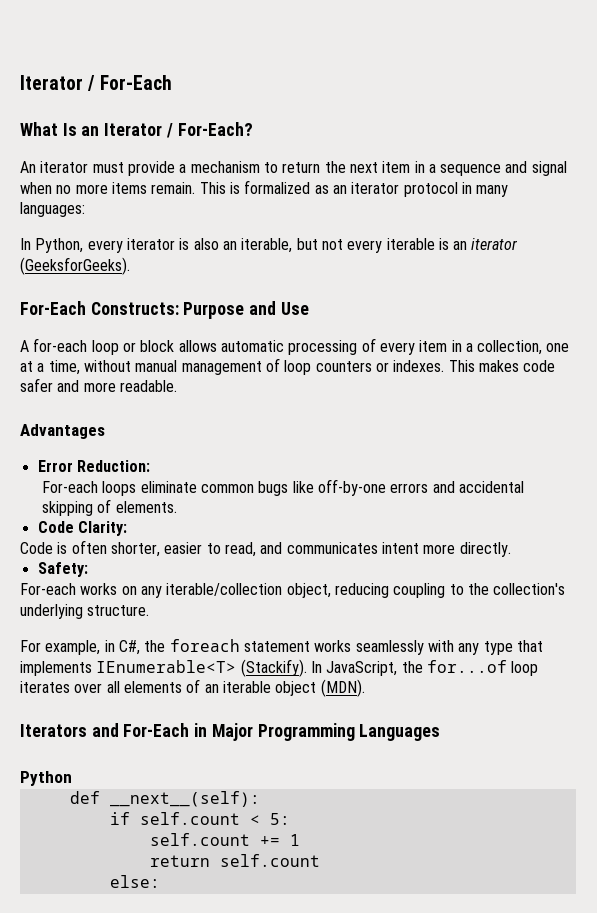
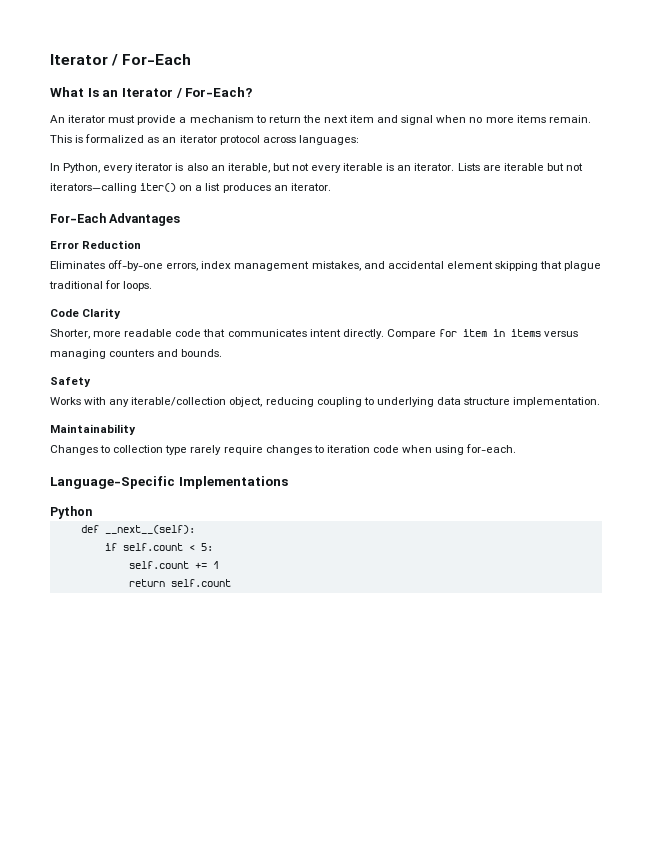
- An iterator must provide a mechanism to return the next item in a sequence and signal when no more items remain.
+ An iterator must provide a mechanism to return the next item and signal when no more items remain.
- This is formalized as an iterator protocol in many languages:
+ This is formalized as an iterator protocol across languages:
- In Python, every iterator is also an iterable, but not every iterable is an iterator (GeeksforGeeks).
- For-Each Constructs: Purpose and Use
- A for-each loop or block allows automatic processing of every item in a collection, one at a time, without manual management of loop counters or indexes. This makes code safer and more readable.
- Advantages
- Error Reduction:
- For-each loops eliminate common bugs like off-by-one errors and accidental skipping of elements.
- Code Clarity:
- Code is often shorter, easier to read, and communicates intent more directly.
- Safety:
- For-each works on any iterable/collection object, reducing coupling to the collection's underlying structure.
- For example, in C#, the foreach statement works seamlessly with any type that implements IEnumerable<T> (Stackify). In JavaScript, the for...of loop iterates over all elements of an iterable object (MDN).
- Iterators and For-Each in Major Programming Languages
+ In Python, every iterator is also an iterable, but not every iterable is an iterator. Lists are iterable but not iterators—calling iter() on a list produces an iterator.
+ For-Each Advantages
+ Error Reduction
+ Eliminates off-by-one errors, index management mistakes, and accidental element skipping that plague traditional for loops.
+ Code Clarity
+ Shorter, more readable code that communicates intent directly. Compare for item in items versus managing counters and bounds.
+ Safety
+ Works with any iterable/collection object, reducing coupling to underlying data structure implementation.
+ Maintainability
+ Changes to collection type rarely require changes to iteration code when using for-each.
+ Language-Specific Implementations
- else:

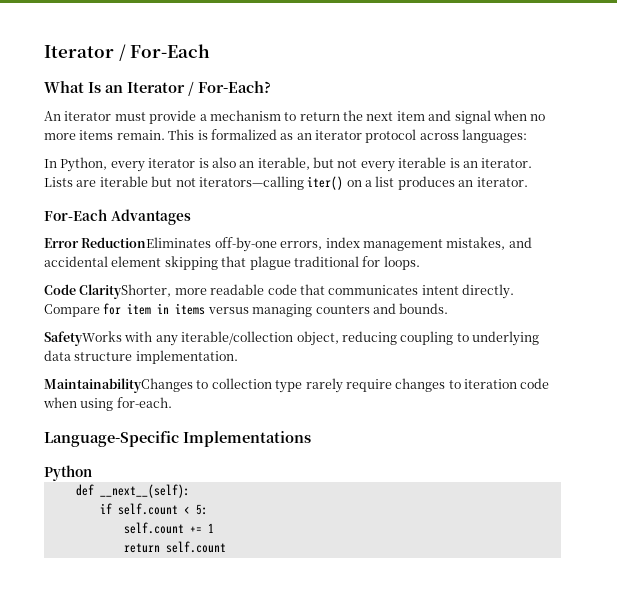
- Error Reduction
- Eliminates off-by-one errors, index management mistakes, and accidental element skipping that plague traditional for loops.
+ Error ReductionEliminates off-by-one errors, index management mistakes, and accidental element skipping that plague traditional for loops.
- Code Clarity
- Shorter, more readable code that communicates intent directly.
+ Code ClarityShorter, more readable code that communicates intent directly.
- Safety
- Works with any iterable/collection object, reducing coupling to underlying data structure implementation.
+ SafetyWorks with any iterable/collection object, reducing coupling to underlying data structure implementation.
- Maintainability
- Changes to collection type rarely require changes to iteration code when using for-each.
+ MaintainabilityChanges to collection type rarely require changes to iteration code when using for-each.

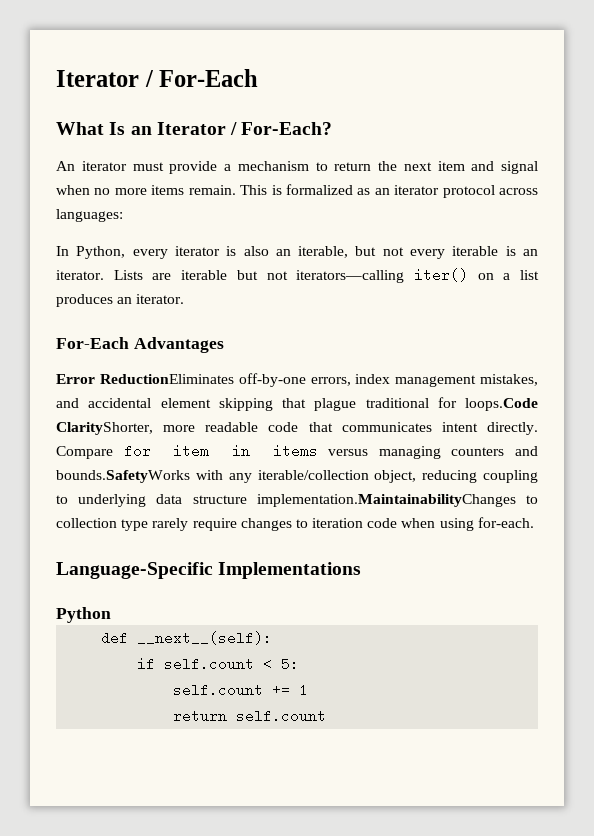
- Error ReductionEliminates off-by-one errors, index management mistakes, and accidental element skipping that plague traditional for loops.
- Code ClarityShorter, more readable code that communicates intent directly.
+ Error ReductionEliminates off-by-one errors, index management mistakes, and accidental element skipping that plague traditional for loops.Code ClarityShorter, more readable code that communicates intent directly.
- Compare for item in items versus managing counters and bounds.
- SafetyWorks with any iterable/collection object, reducing coupling to underlying data structure implementation.
- MaintainabilityChanges to collection type rarely require changes to iteration code when using for-each.
+ Compare for item in items versus managing counters and bounds.SafetyWorks with any iterable/collection object, reducing coupling to underlying data structure implementation.MaintainabilityChanges to collection type rarely require changes to iteration code when using for-each.

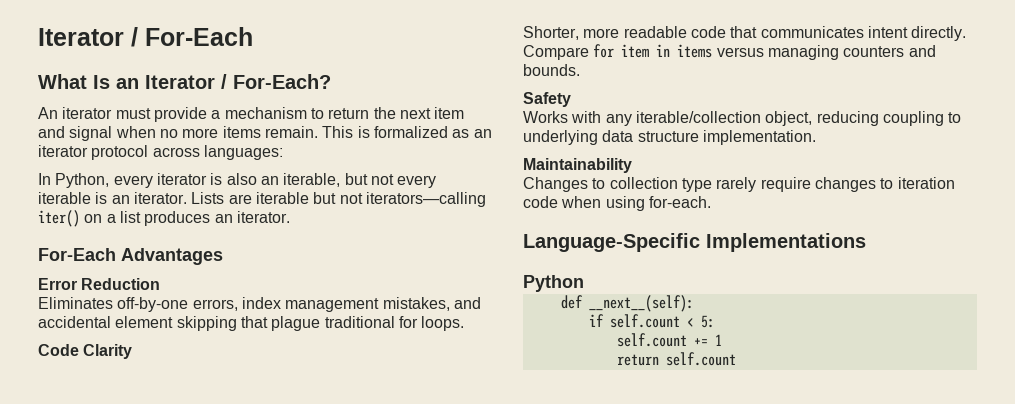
- Error ReductionEliminates off-by-one errors, index management mistakes, and accidental element skipping that plague traditional for loops.Code ClarityShorter, more readable code that communicates intent directly.
+ Error Reduction
+ Eliminates off-by-one errors, index management mistakes, and accidental element skipping that plague traditional for loops.
+ Code Clarity
+ Shorter, more readable code that communicates intent directly.
- Compare for item in items versus managing counters and bounds.SafetyWorks with any iterable/collection object, reducing coupling to underlying data structure implementation.MaintainabilityChanges to collection type rarely require changes to iteration code when using for-each.
+ Compare for item in items versus managing counters and bounds.
+ Safety
+ Works with any iterable/collection object, reducing coupling to underlying data structure implementation.
+ Maintainability
+ Changes to collection type rarely require changes to iteration code when using for-each.

